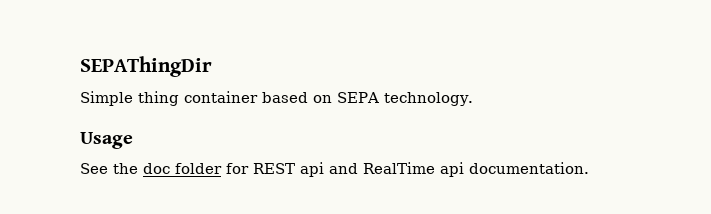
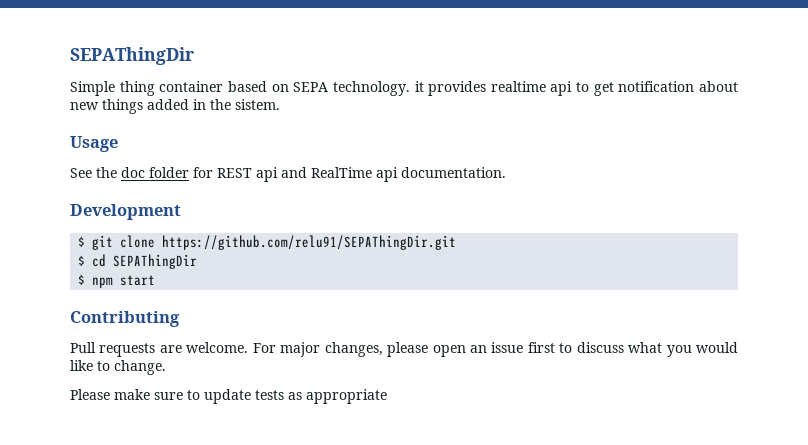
- Simple thing container based on SEPA technology.
+ Simple thing container based on SEPA technology. it provides realtime api to get notification about new things added in the sistem.
+ Development
+ $ git clone https://github.com/relu91/SEPAThingDir.git
+ $ cd SEPAThingDir
+ $ npm start
+ Contributing
+ Pull requests are welcome. For major changes, please open an issue first to discuss what you would like to change.
+ Please make sure to update tests as appropriate

